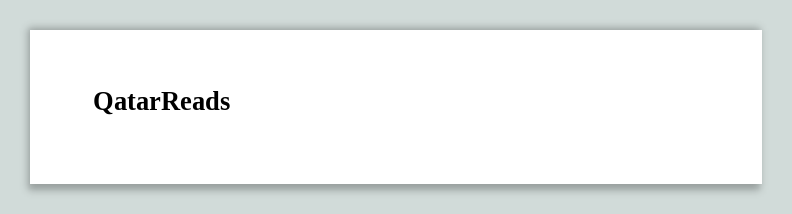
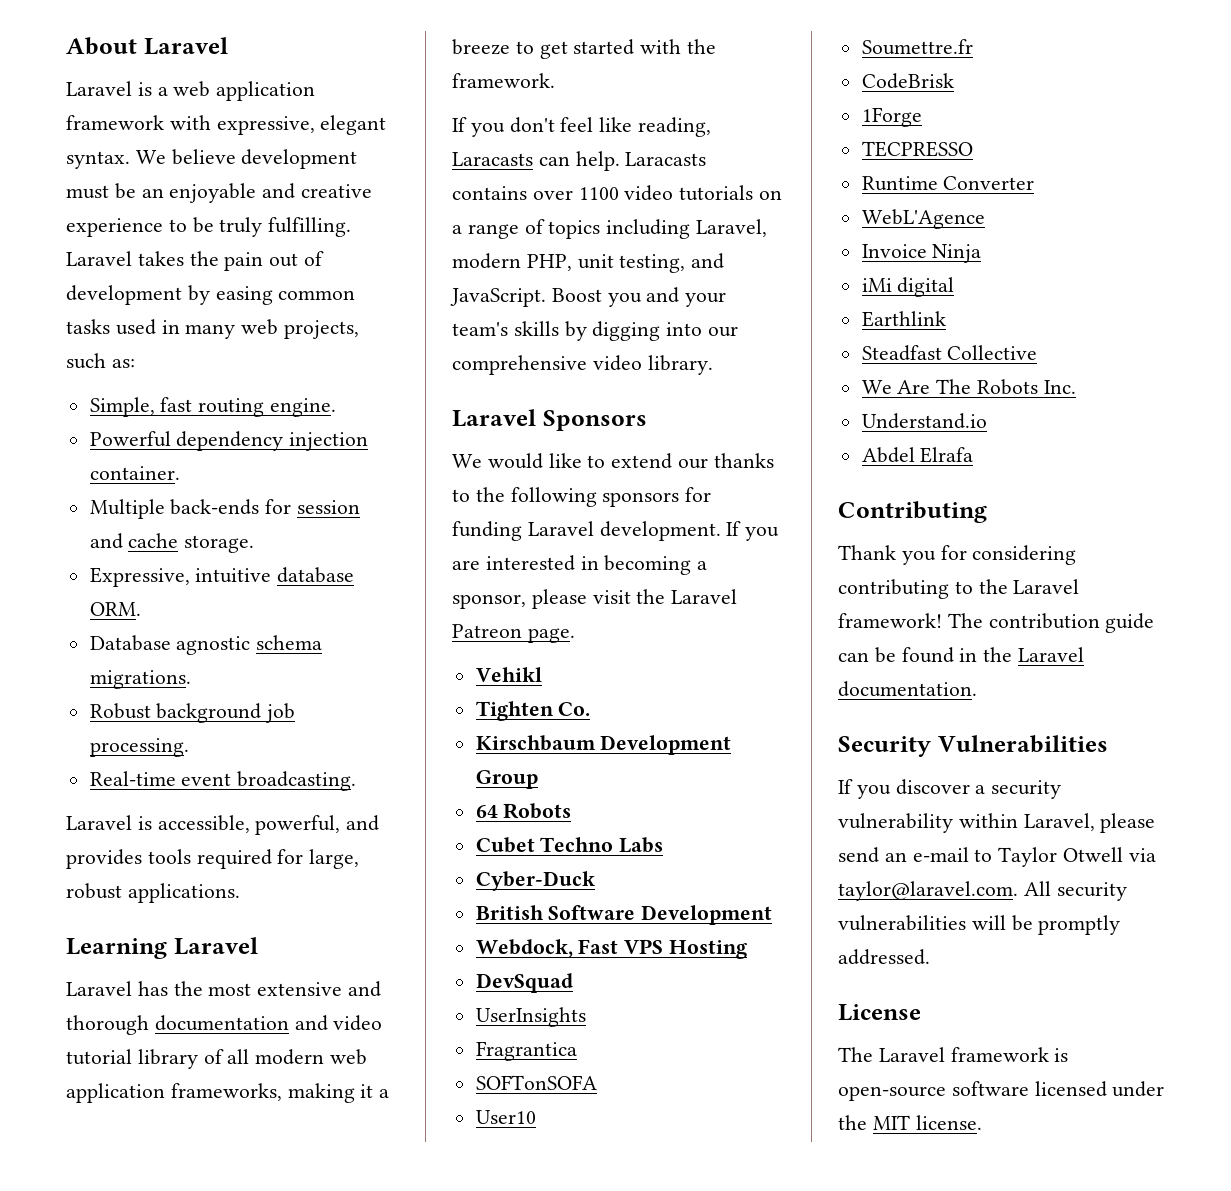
- QatarReads
+ About Laravel
+ Laravel is a web application framework with expressive, elegant syntax. We believe development must be an enjoyable and creative experience to be truly fulfilling. Laravel takes the pain out of development by easing common tasks used in many web projects, such as:
+ Simple, fast routing engine.
+ Powerful dependency injection container.
+ Multiple back-ends for session and cache storage.
+ Expressive, intuitive database ORM.
+ Database agnostic schema migrations.
+ Robust background job processing.
+ Real-time event broadcasting.
+ Laravel is accessible, powerful, and provides tools required for large, robust applications.
+ Learning Laravel
+ Laravel has the most extensive and thorough documentation and video tutorial library of all modern web application frameworks, making it a breeze to get started with the framework.
+ If you don't feel like reading, Laracasts can help. Laracasts contains over 1100 video tutorials on a range of topics including Laravel, modern PHP, unit testing, and JavaScript. Boost you and your team's skills by digging into our comprehensive video library.
+ Laravel Sponsors
+ We would like to extend our thanks to the following sponsors for funding Laravel development. If you are interested in becoming a sponsor, please visit the Laravel Patreon page.
+ Vehikl
+ Tighten Co.
+ Kirschbaum Development Group
+ 64 Robots
+ Cubet Techno Labs
+ Cyber-Duck
+ British Software Development
+ Webdock, Fast VPS Hosting
+ DevSquad
+ UserInsights
+ Fragrantica
+ SOFTonSOFA
+ User10
+ Soumettre.fr
+ CodeBrisk
+ 1Forge
+ TECPRESSO
+ Runtime Converter
+ WebL'Agence
+ Invoice Ninja
+ iMi digital
+ Earthlink
+ Steadfast Collective
+ We Are The Robots Inc.
+ Understand.io
+ Abdel Elrafa
+ Contributing
+ Thank you for considering contributing to the Laravel framework! The contribution guide can be found in the Laravel documentation.
+ Security Vulnerabilities
+ If you discover a security vulnerability within Laravel, please send an e-mail to Taylor Otwell via taylor@laravel.com. All security vulnerabilities will be promptly addressed.
+ License
+ The Laravel framework is open-source software licensed under the MIT license.

